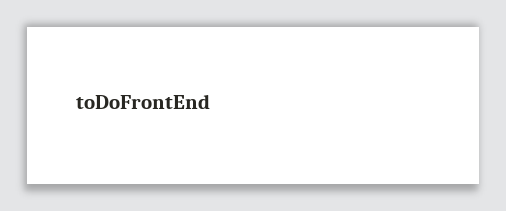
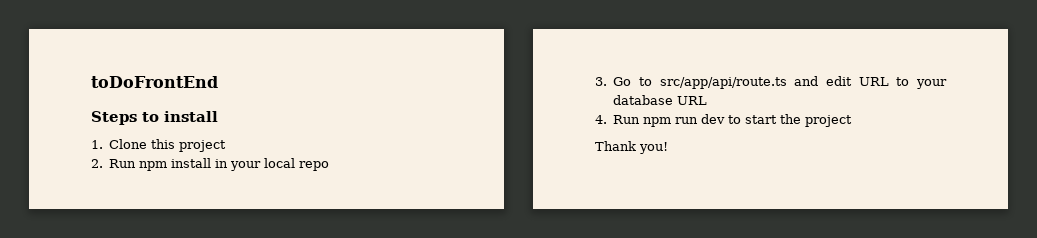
+ Steps to install
+ 1. Clone this project
+ 2. Run npm install in your local repo
+ 3. Go to src/app/api/route.ts and edit URL to your database URL
+ 4. Run npm run dev to start the project
+ Thank you!

